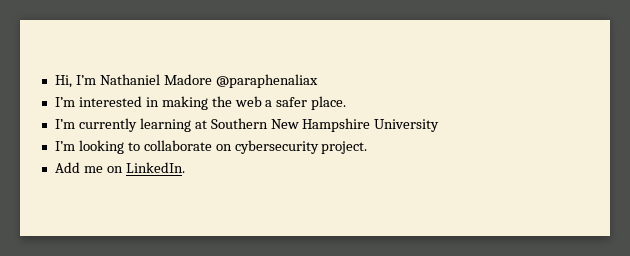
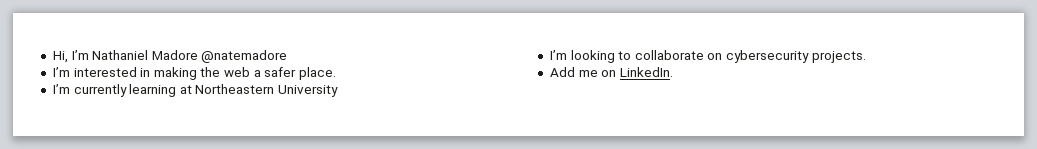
- Hi, I’m Nathaniel Madore @paraphenaliax
+ Hi, I’m Nathaniel Madore @natemadore
- I’m currently learning at Southern New Hampshire University
+ I’m currently learning at Northeastern University
- I’m looking to collaborate on cybersecurity project.
+ I’m looking to collaborate on cybersecurity projects.

